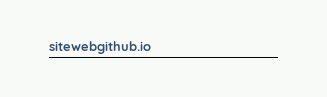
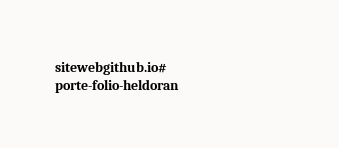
- sitewebgithub.io
+ sitewebgithub.io# porte-folio-heldoran

